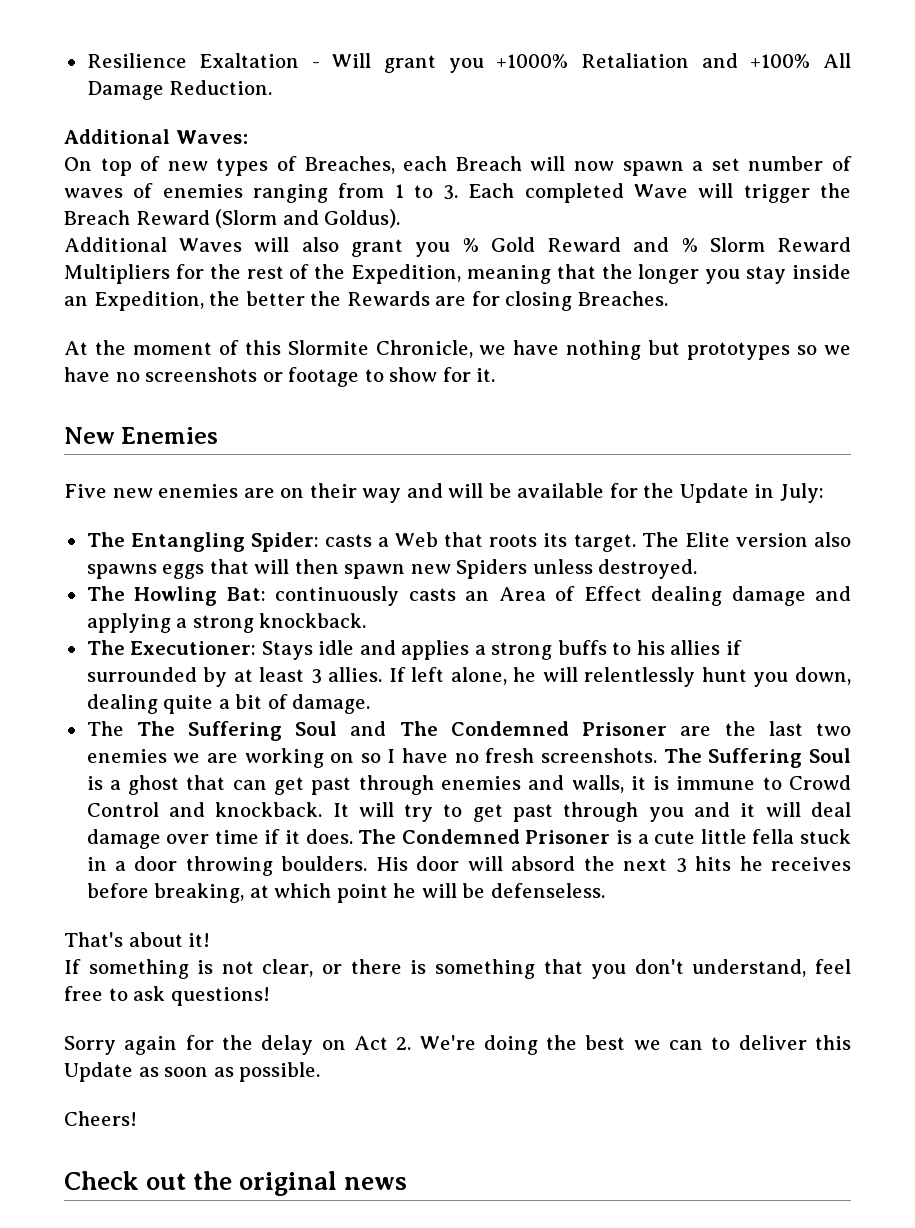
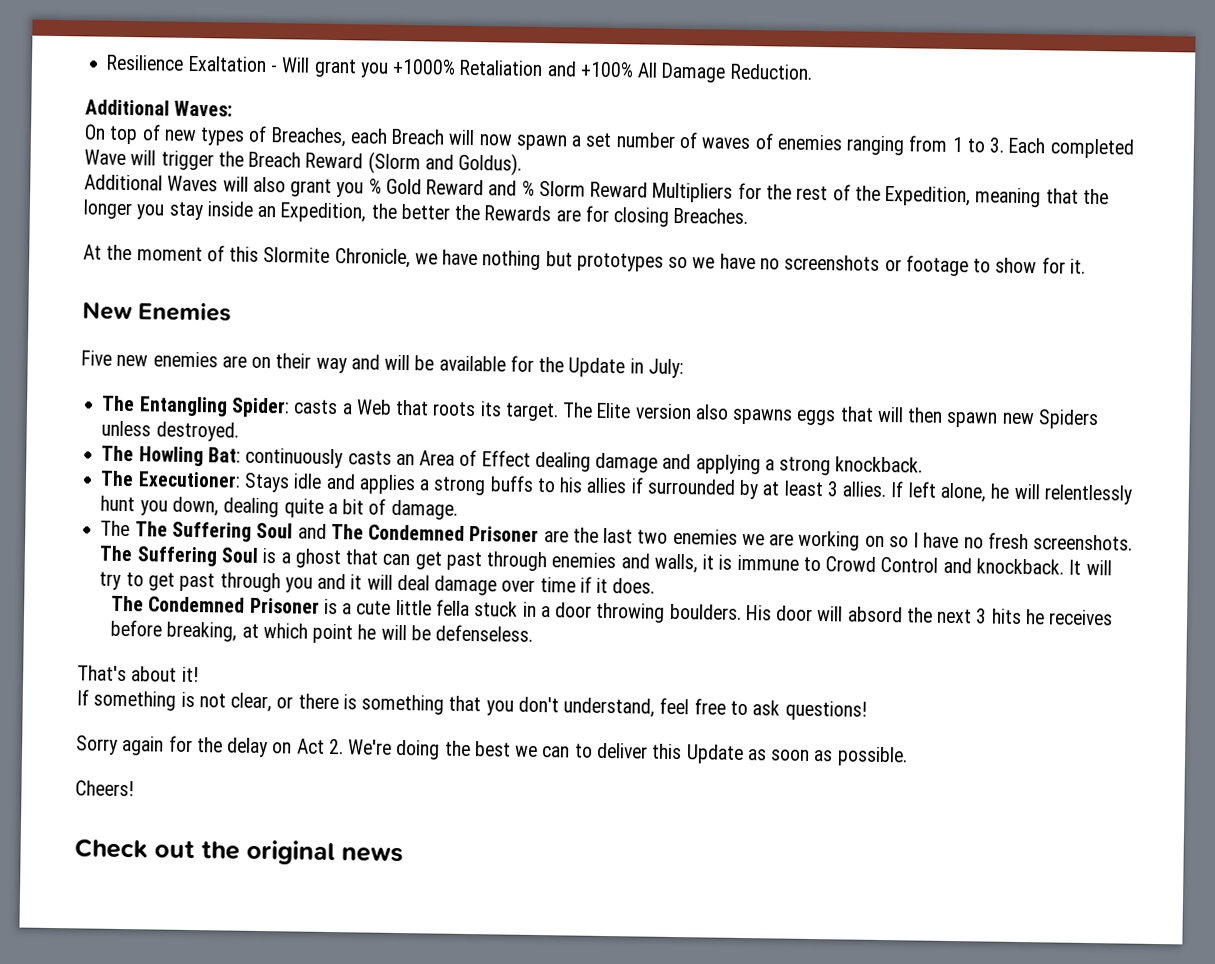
- It will try to get past through you and it will deal damage over time if it does. The Condemned Prisoner is a cute little fella stuck in a door throwing boulders.
+ It will try to get past through you and it will deal damage over time if it does.
+ The Condemned Prisoner is a cute little fella stuck in a door throwing boulders.

